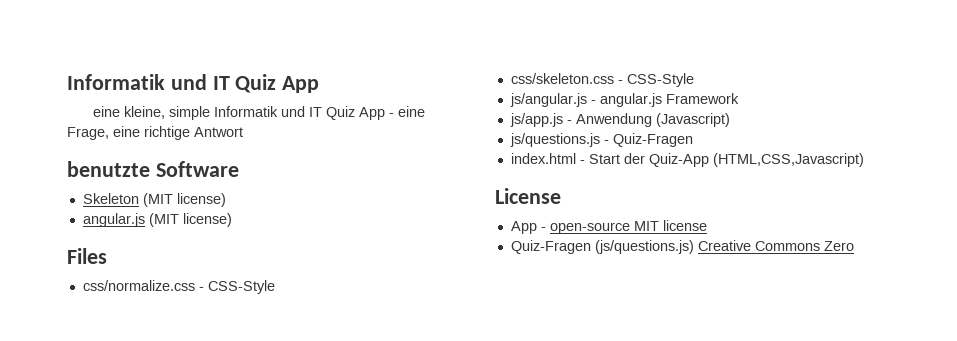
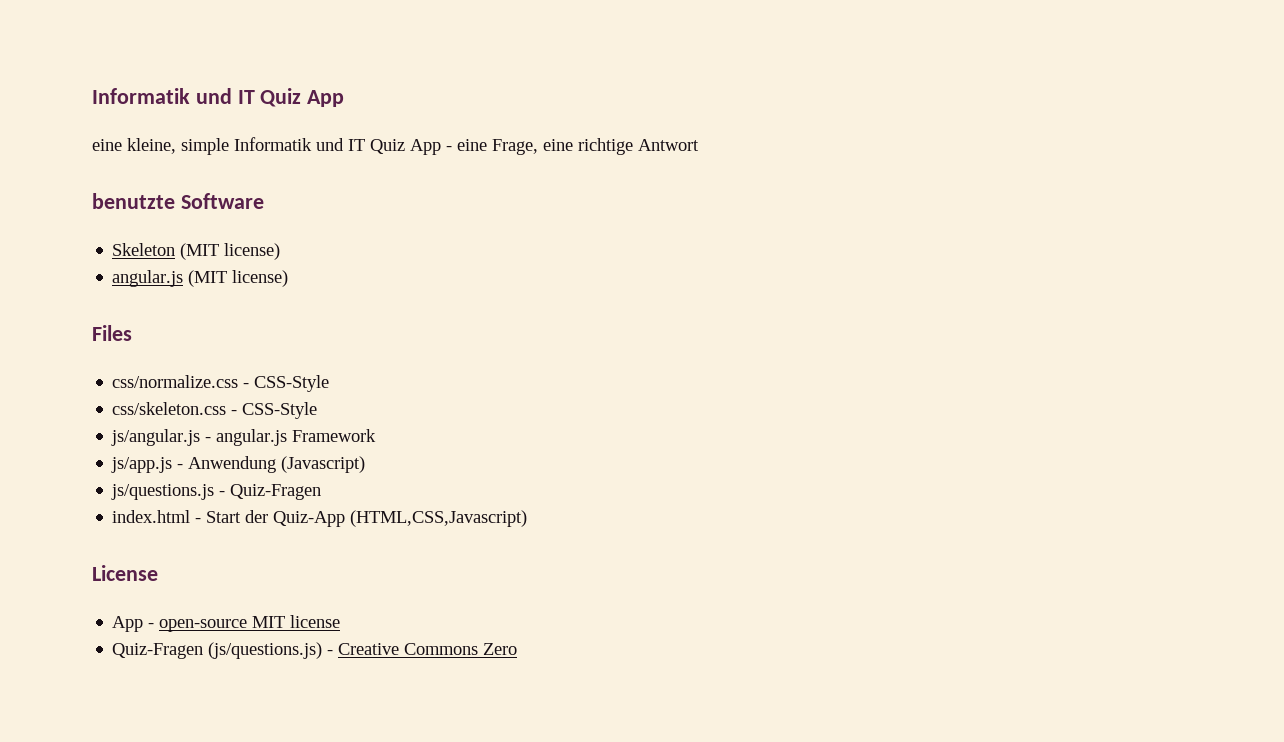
- Quiz-Fragen (js/questions.js) Creative Commons Zero
+ Quiz-Fragen (js/questions.js) - Creative Commons Zero

